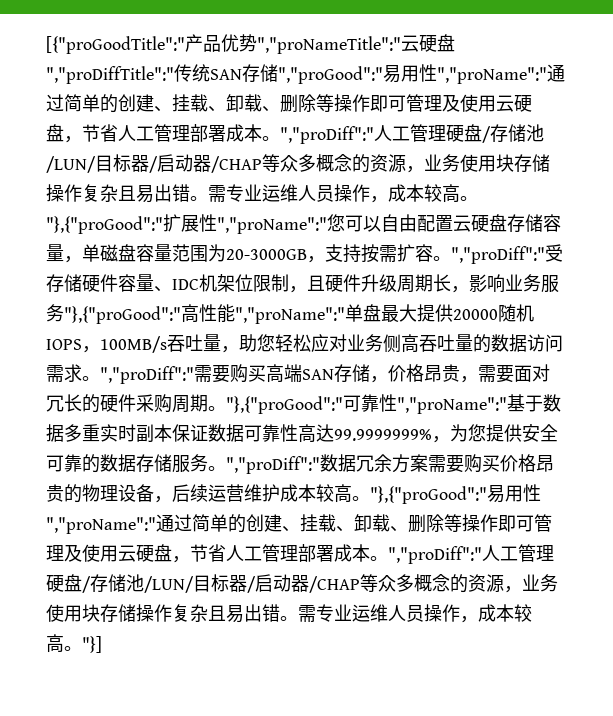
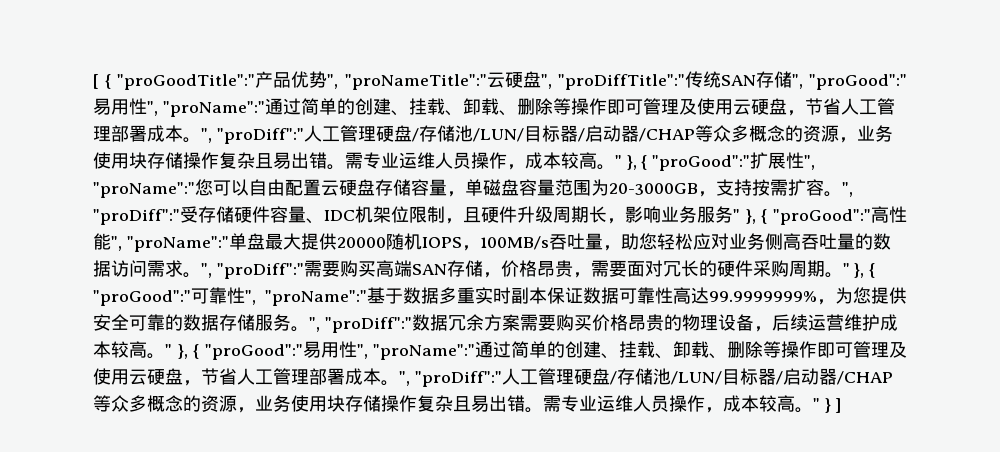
- [{"proGoodTitle":"产品优势","proNameTitle":"云硬盘","proDiffTitle":"传统SAN存储","proGood":"易用性","proName":"通过简单的创建、挂载、卸载、删除等操作即可管理及使用云硬盘，节省人工管理部署成本。","proDiff":"人工管理硬盘/存储池/LUN/目标器/启动器/CHAP等众多概念的资源，业务使用块存储操作复杂且易出错。
+ [ { "proGoodTitle":"产品优势", "proNameTitle":"云硬盘", "proDiffTitle":"传统SAN存储", "proGood":"易用性", "proName":"通过简单的创建、挂载、卸载、删除等操作即可管理及使用云硬盘，节省人工管理部署成本。", "proDiff":"人工管理硬盘/存储池/LUN/目标器/启动器/CHAP等众多概念的资源，业务使用块存储操作复杂且易出错。
- "},{"proGood":"扩展性","proName":"您可以自由配置云硬盘存储容量，单磁盘容量范围为20-3000GB，支持按需扩容。
+ " }, { "proGood":"扩展性", "proName":"您可以自由配置云硬盘存储容量，单磁盘容量范围为20-3000GB，支持按需扩容。
- ","proDiff":"受存储硬件容量、IDC机架位限制，且硬件升级周期长，影响业务服务"},{"proGood":"高性能","proName":"单盘最大提供20000随机IOPS，100MB/s吞吐量，助您轻松应对业务侧高吞吐量的数据访问需求。
+ ", "proDiff":"受存储硬件容量、IDC机架位限制，且硬件升级周期长，影响业务服务" }, { "proGood":"高性能", "proName":"单盘最大提供20000随机IOPS，100MB/s吞吐量，助您轻松应对业务侧高吞吐量的数据访问需求。
- ","proDiff":"需要购买高端SAN存储，价格昂贵，需要面对冗长的硬件采购周期。
+ ", "proDiff":"需要购买高端SAN存储，价格昂贵，需要面对冗长的硬件采购周期。
- "},{"proGood":"可靠性","proName":"基于数据多重实时副本保证数据可靠性高达99.9999999%，为您提供安全可靠的数据存储服务。
+ " }, { "proGood":"可靠性", "proName":"基于数据多重实时副本保证数据可靠性高达99.9999999%，为您提供安全可靠的数据存储服务。
- ","proDiff":"数据冗余方案需要购买价格昂贵的物理设备，后续运营维护成本较高。
+ ", "proDiff":"数据冗余方案需要购买价格昂贵的物理设备，后续运营维护成本较高。
- "},{"proGood":"易用性","proName":"通过简单的创建、挂载、卸载、删除等操作即可管理及使用云硬盘，节省人工管理部署成本。","proDiff":"人工管理硬盘/存储池/LUN/目标器/启动器/CHAP等众多概念的资源，业务使用块存储操作复杂且易出错。
+ " }, { "proGood":"易用性", "proName":"通过简单的创建、挂载、卸载、删除等操作即可管理及使用云硬盘，节省人工管理部署成本。", "proDiff":"人工管理硬盘/存储池/LUN/目标器/启动器/CHAP等众多概念的资源，业务使用块存储操作复杂且易出错。
- "}]
+ " } ]

